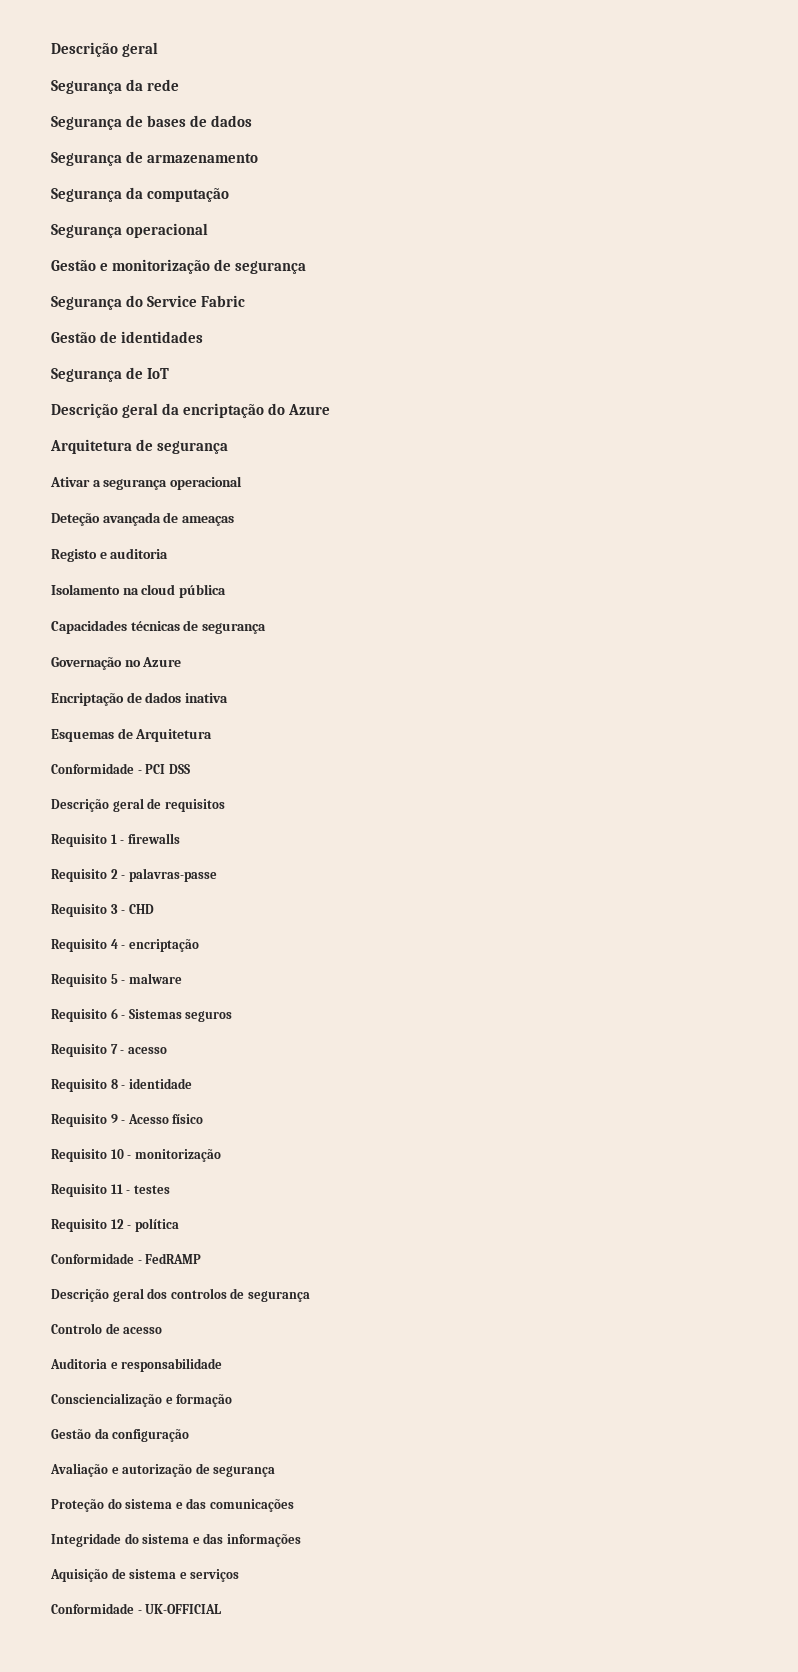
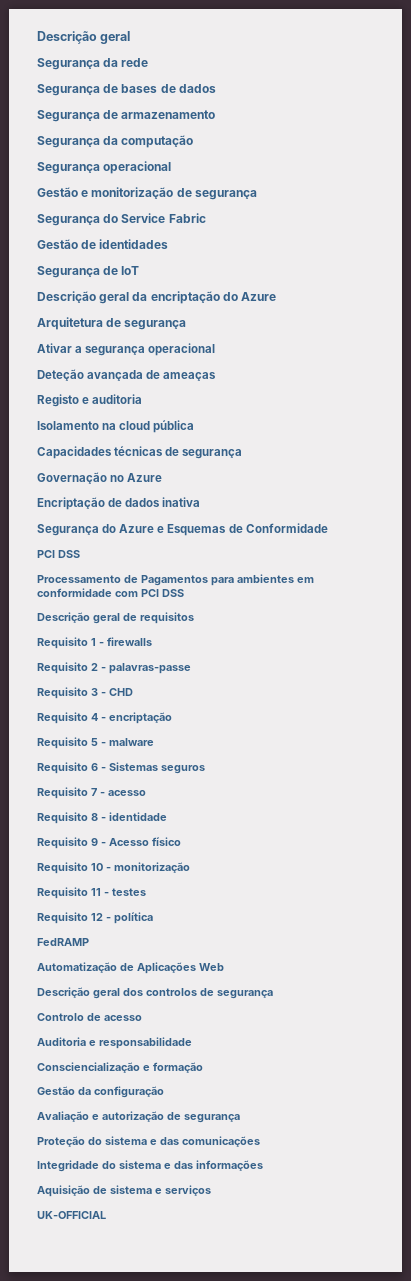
- Esquemas de Arquitetura
- Conformidade - PCI DSS
+ Segurança do Azure e Esquemas de Conformidade
+ PCI DSS
+ Processamento de Pagamentos para ambientes em conformidade com PCI DSS
- Conformidade - FedRAMP
+ FedRAMP
+ Automatização de Aplicações Web
- Conformidade - UK-OFFICIAL
+ UK-OFFICIAL

